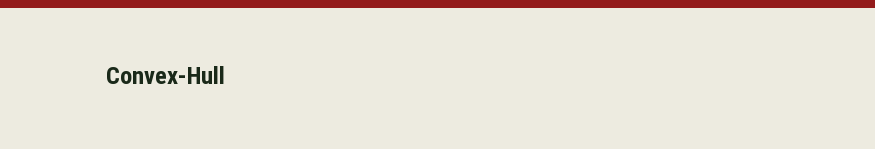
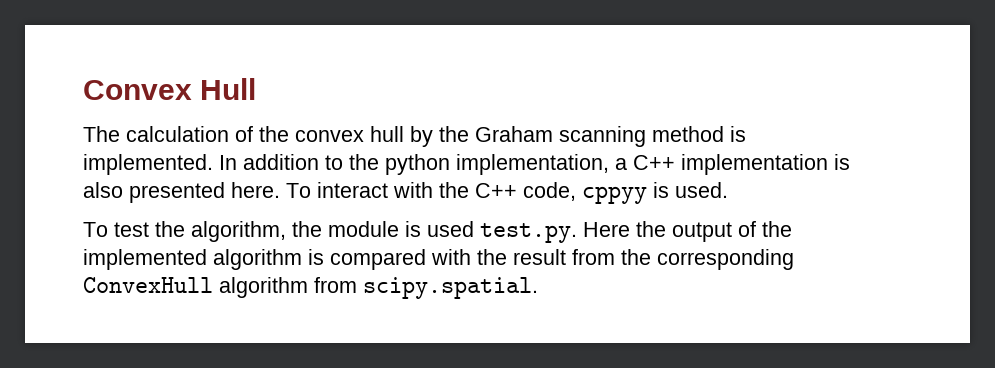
- Convex-Hull
+ Convex Hull
+ The calculation of the convex hull by the Graham scanning method is implemented. In addition to the python implementation, a C++ implementation is also presented here. To interact with the C++ code, cppyy is used.
+ To test the algorithm, the module is used test.py. Here the output of the implemented algorithm is compared with the result from the corresponding ConvexHull algorithm from scipy.spatial.

